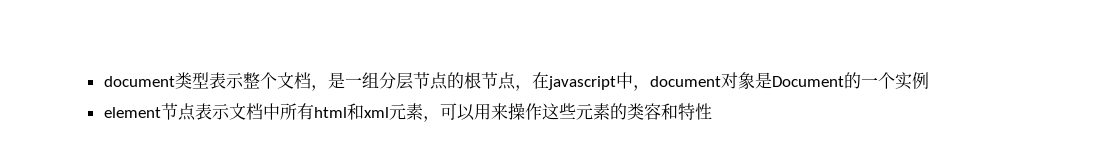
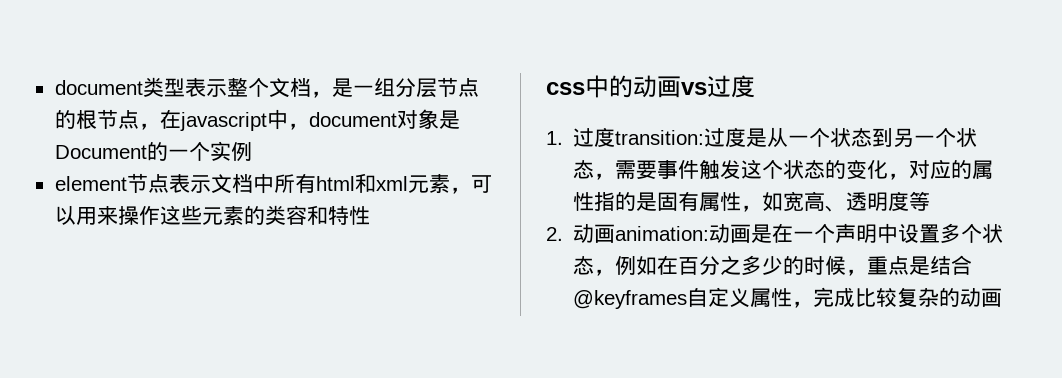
+ css中的动画vs过度
+ 1.过度transition:过度是从一个状态到另一个状态，需要事件触发这个状态的变化，对应的属性指的是固有属性，如宽高、透明度等
+ 2.动画animation:动画是在一个声明中设置多个状态，例如在百分之多少的时候，重点是结合@keyframes自定义属性，完成比较复杂的动画

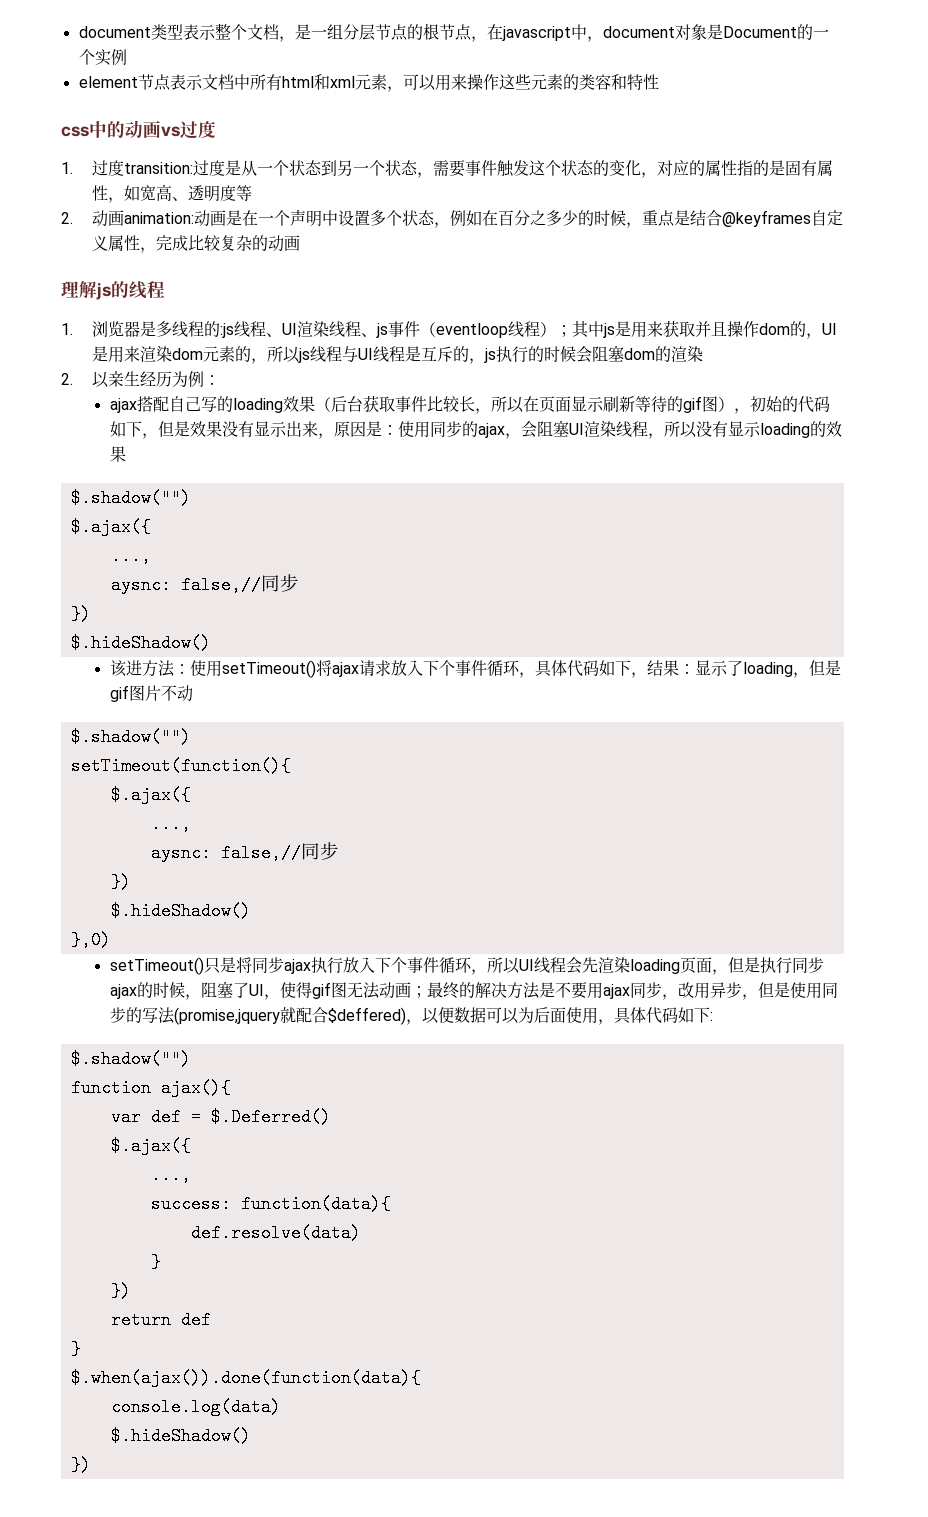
+ 理解js的线程
+ 1.浏览器是多线程的:js线程、UI渲染线程、js事件（eventloop线程）；其中js是用来获取并且操作dom的，UI是用来渲染dom元素的，所以js线程与UI线程是互斥的，js执行的时候会阻塞dom的渲染
+ 2.以亲生经历为例：
+ ajax搭配自己写的loading效果（后台获取事件比较长，所以在页面显示刷新等待的gif图），初始的代码如下，但是效果没有显示出来，原因是：使用同步的ajax，会阻塞UI渲染线程，所以没有显示loading的效果
+ $.shadow("")
+ $.ajax({
+ ...,
+ aysnc: false,//同步
+ })
+ $.hideShadow()
+ 该进方法：使用setTimeout()将ajax请求放入下个事件循环，具体代码如下，结果：显示了loading，但是gif图片不动
+ $.shadow("")
+ setTimeout(function(){
+ $.ajax({
+ ...,
+ aysnc: false,//同步
+ })
+ $.hideShadow()
+ },0)
+ setTimeout()只是将同步ajax执行放入下个事件循环，所以UI线程会先渲染loading页面，但是执行同步ajax的时候，阻塞了UI，使得gif图无法动画；最终的解决方法是不要用ajax同步，改用异步，但是使用同步的写法(promise,jquery就配合$deffered)，以便数据可以为后面使用，具体代码如下:
+ $.shadow("")
+ function ajax(){
+ var def = $.Deferred()
+ $.ajax({
+ ...,
+ success: function(data){
+ def.resolve(data)
+ }
+ })
+ return def
+ }
+ $.when(ajax()).done(function(data){
+ console.log(data)
+ $.hideShadow()
+ })

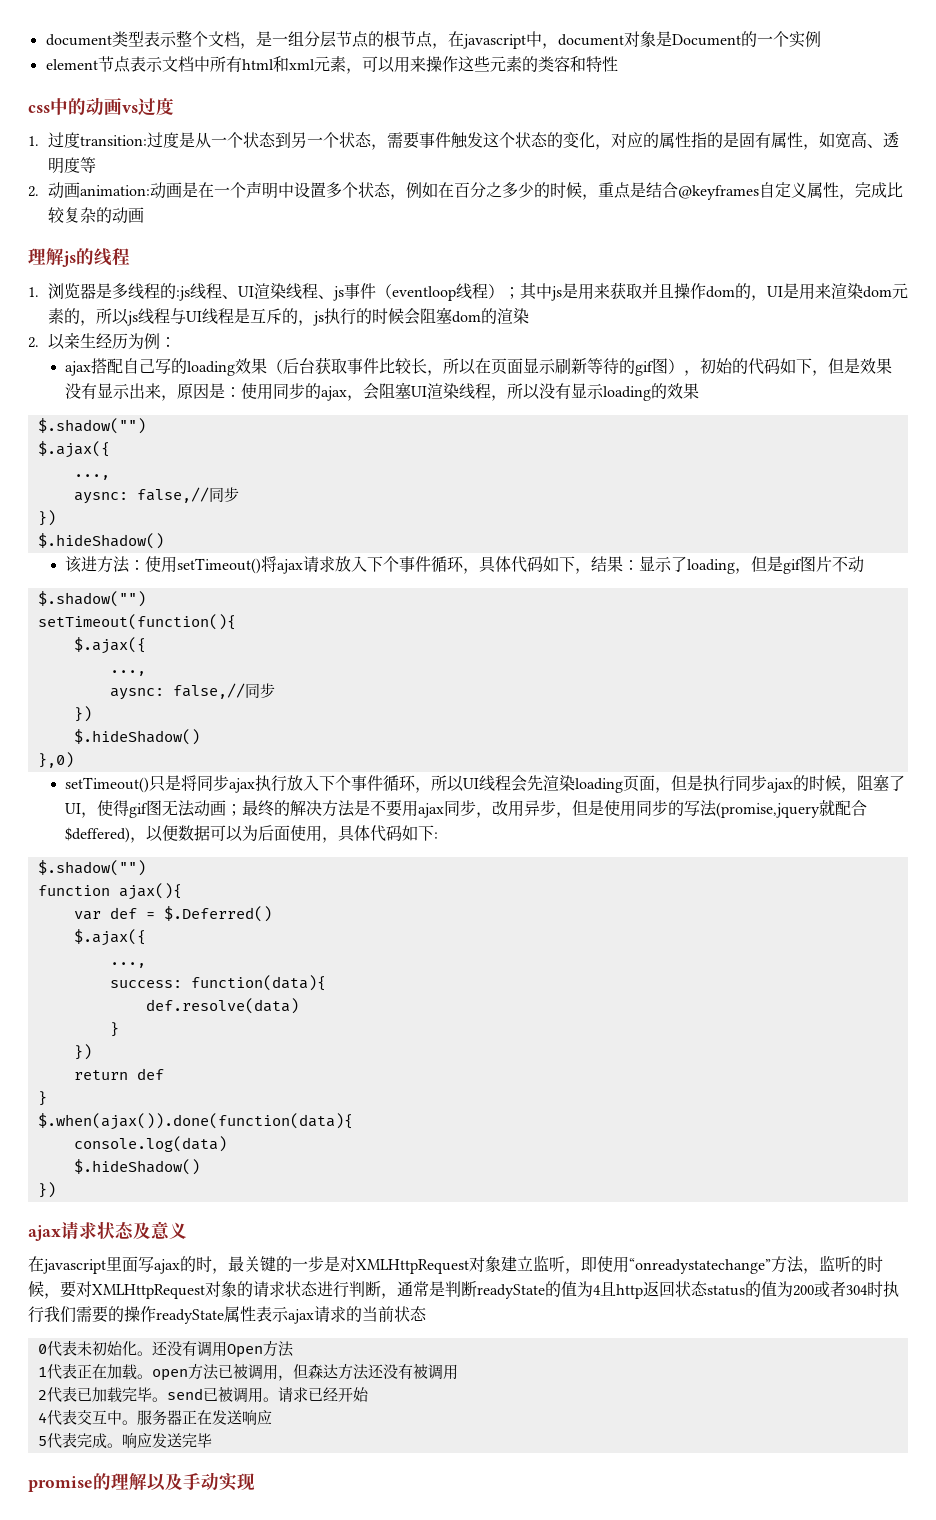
+ ajax请求状态及意义
+ 在javascript里面写ajax的时，最关键的一步是对XMLHttpRequest对象建立监听，即使用“onreadystatechange”方法，监听的时候，要对XMLHttpRequest对象的请求状态进行判断，通常是判断readyState的值为4且http返回状态status的值为200或者304时执行我们需要的操作readyState属性表示ajax请求的当前状态
+ 0代表未初始化。还没有调用Open方法
+ 1代表正在加载。open方法已被调用，但森达方法还没有被调用
+ 2代表已加载完毕。send已被调用。请求已经开始
+ 4代表交互中。服务器正在发送响应
+ 5代表完成。响应发送完毕
+ promise的理解以及手动实现

